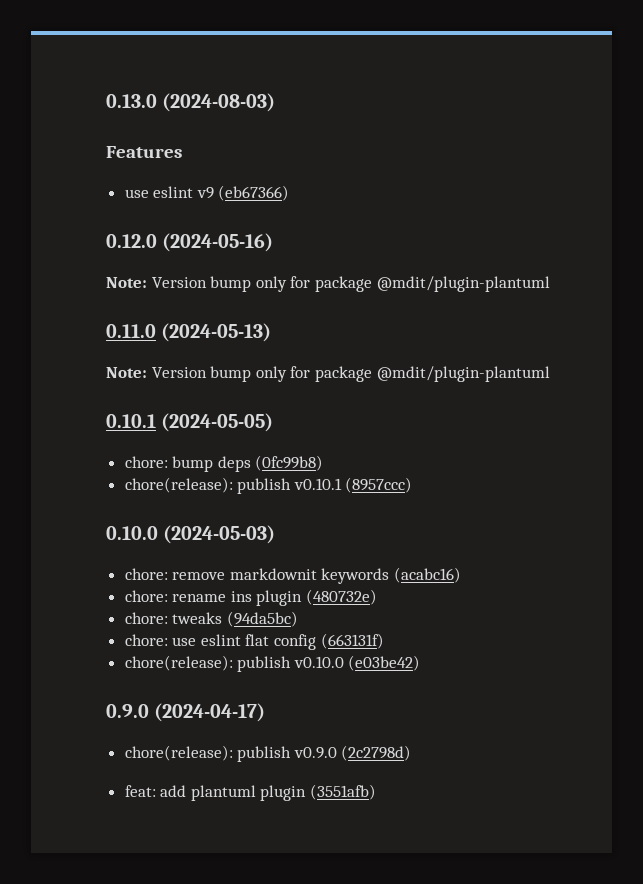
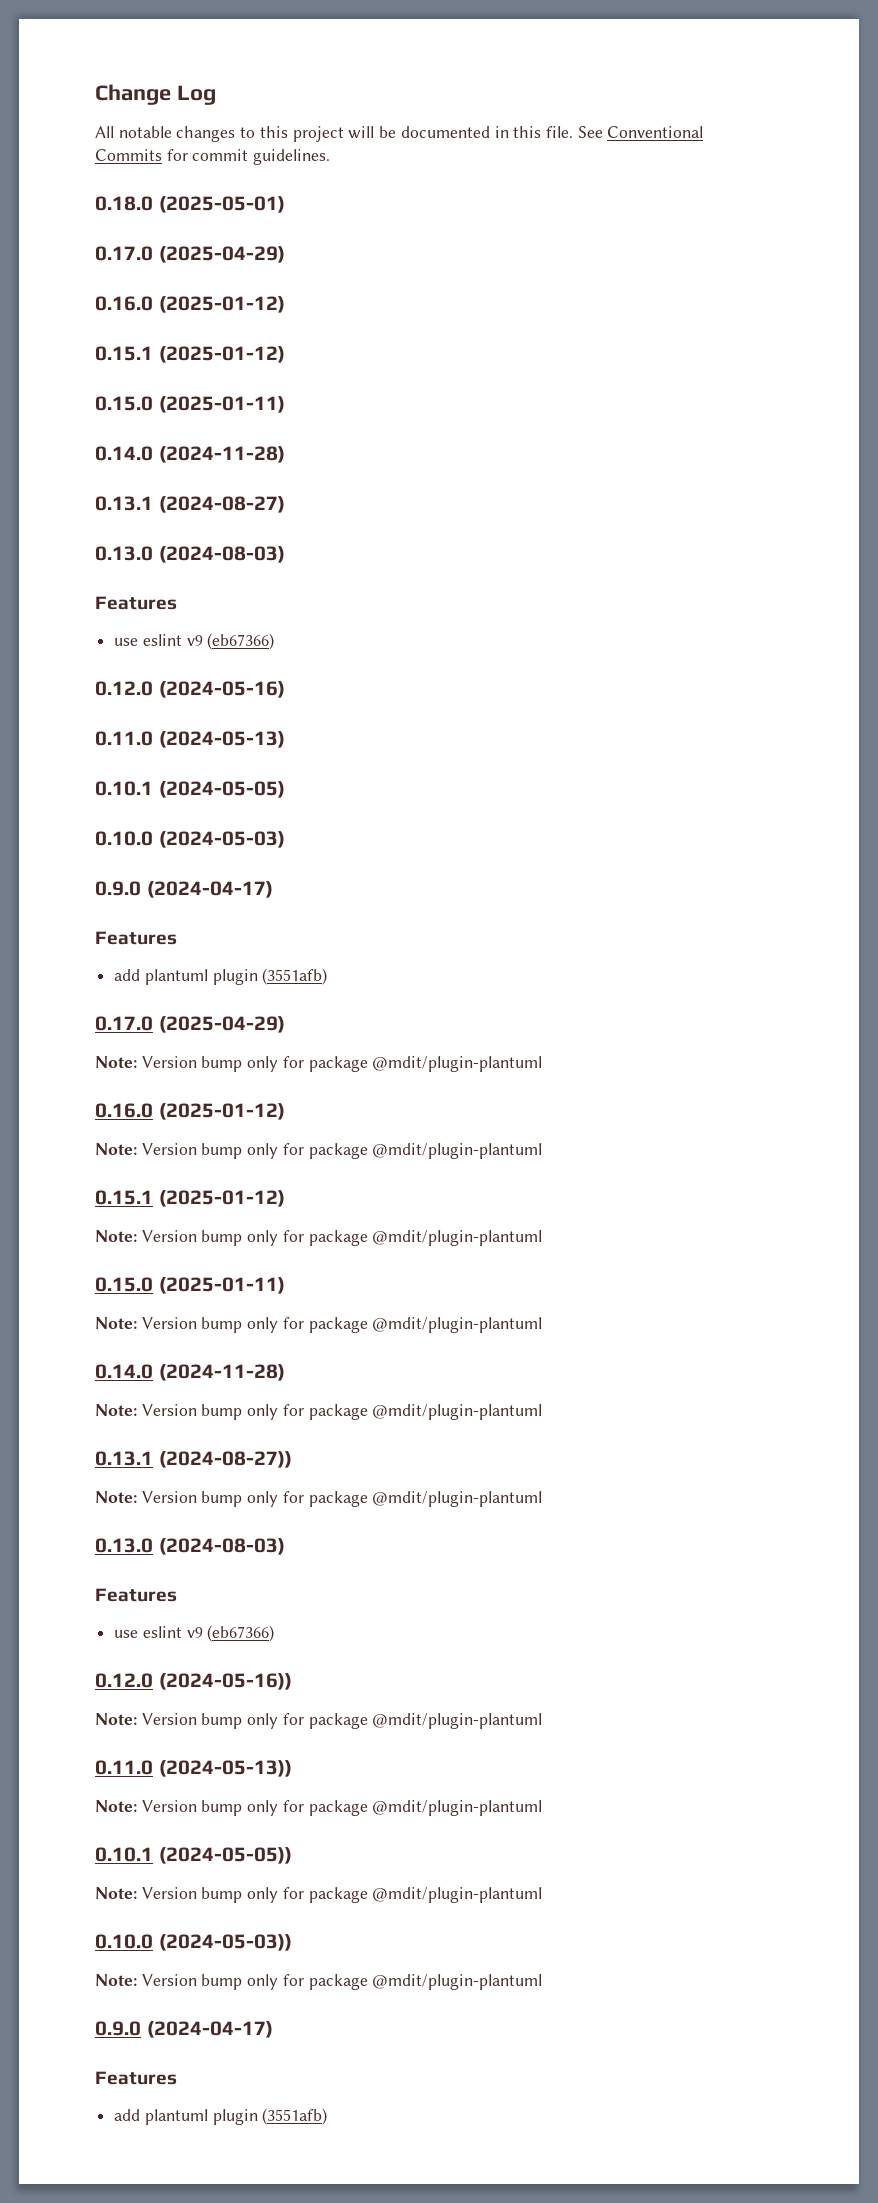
+ Change Log
+ All notable changes to this project will be documented in this file. See Conventional Commits for commit guidelines.
+ 0.18.0 (2025-05-01)
+ 0.17.0 (2025-04-29)
+ 0.16.0 (2025-01-12)
+ 0.15.1 (2025-01-12)
+ 0.15.0 (2025-01-11)
+ 0.14.0 (2024-11-28)
+ 0.13.1 (2024-08-27)
+ 0.11.0 (2024-05-13)
+ 0.10.1 (2024-05-05)
+ 0.10.0 (2024-05-03)
+ 0.9.0 (2024-04-17)
+ Features
+ add plantuml plugin (3551afb)
+ 0.17.0 (2025-04-29)
+ Note: Version bump only for package @mdit/plugin-plantuml
+ 0.16.0 (2025-01-12)
+ Note: Version bump only for package @mdit/plugin-plantuml
+ 0.15.1 (2025-01-12)
+ Note: Version bump only for package @mdit/plugin-plantuml
+ 0.15.0 (2025-01-11)
+ Note: Version bump only for package @mdit/plugin-plantuml
+ 0.14.0 (2024-11-28)
+ Note: Version bump only for package @mdit/plugin-plantuml
+ 0.13.1 (2024-08-27))
+ Note: Version bump only for package @mdit/plugin-plantuml
+ 0.13.0 (2024-08-03)
+ Features
+ use eslint v9 (eb67366)
+ 0.12.0 (2024-05-16))
- 0.11.0 (2024-05-13)
+ 0.11.0 (2024-05-13))
- 0.10.1 (2024-05-05)
- chore: bump deps (0fc99b8)
- chore(release): publish v0.10.1 (8957ccc)
- 0.10.0 (2024-05-03)
- chore: remove markdownit keywords (acabc16)
- chore: rename ins plugin (480732e)
- chore: tweaks (94da5bc)
- chore: use eslint flat config (663131f)
- chore(release): publish v0.10.0 (e03be42)
+ 0.10.1 (2024-05-05))
+ Note: Version bump only for package @mdit/plugin-plantuml
+ 0.10.0 (2024-05-03))
+ Note: Version bump only for package @mdit/plugin-plantuml
  0.9.0 (2024-04-17)
- chore(release): publish v0.9.0 (2c2798d)
- feat: add plantuml plugin (3551afb)
+ Features
+ add plantuml plugin (3551afb)

